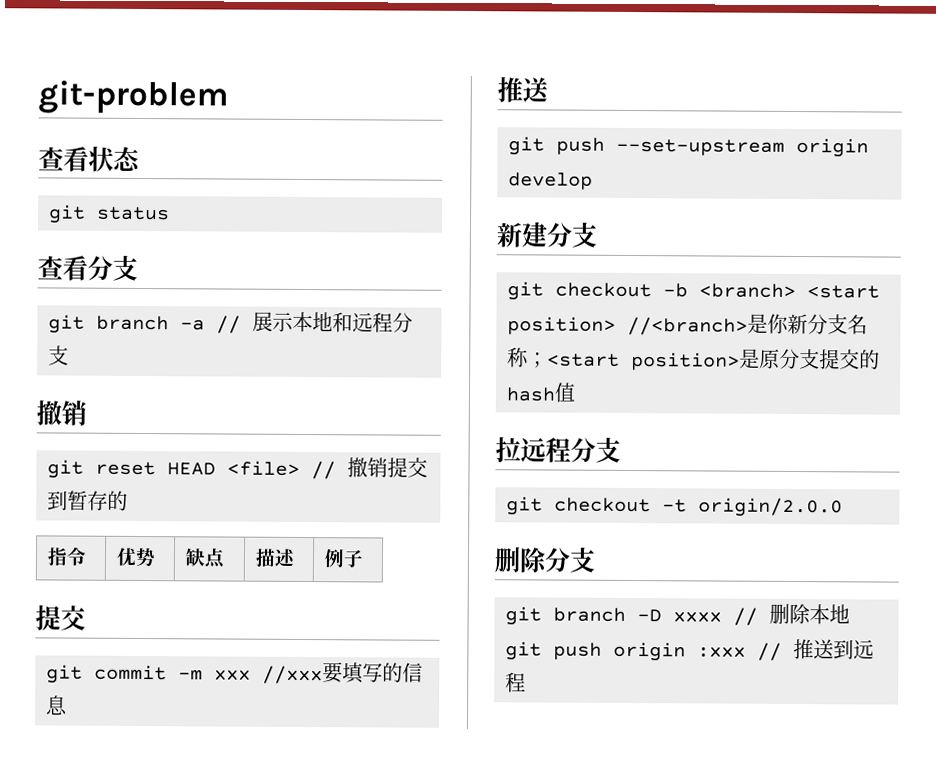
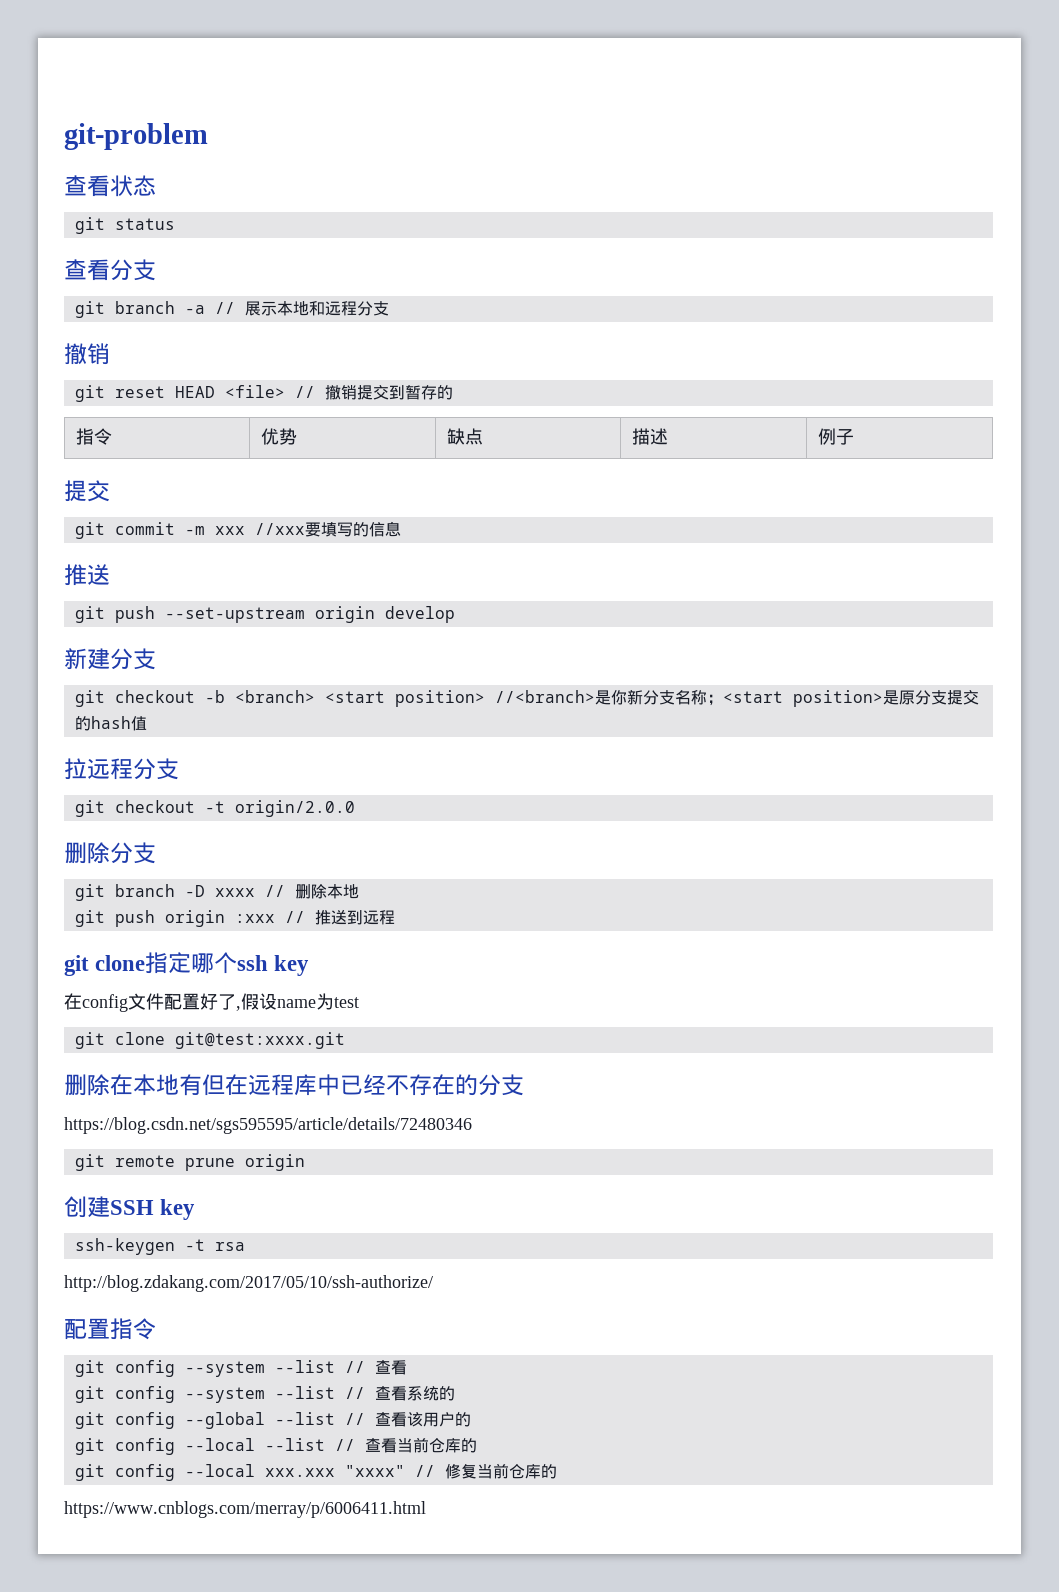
+ git clone指定哪个ssh key
+ 在config文件配置好了,假设name为test
+ git clone git@test:xxxx.git
+ 删除在本地有但在远程库中已经不存在的分支
+ https://blog.csdn.net/sgs595595/article/details/72480346
+ git remote prune origin
+ 创建SSH key
+ ssh-keygen -t rsa
+ http://blog.zdakang.com/2017/05/10/ssh-authorize/
+ 配置指令
+ git config --system --list // 查看
+ git config --system --list // 查看系统的
+ git config --global --list // 查看该用户的
+ git config --local --list // 查看当前仓库的
+ git config --local xxx.xxx "xxxx" // 修复当前仓库的
+ https://www.cnblogs.com/merray/p/6006411.html

